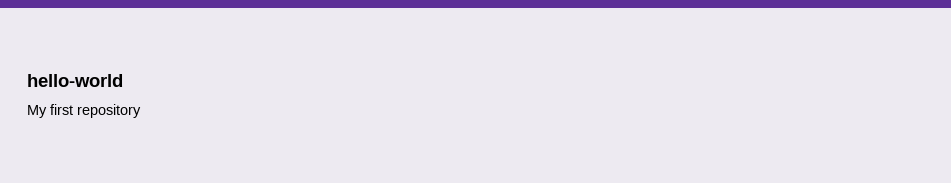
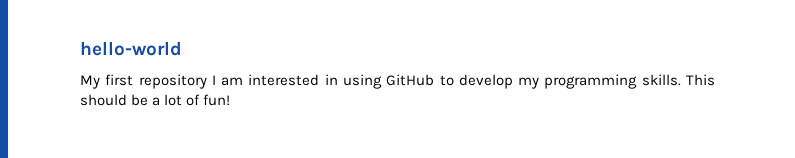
- My first repository
+ My first repository I am interested in using GitHub to develop my programming skills. This should be a lot of fun!

